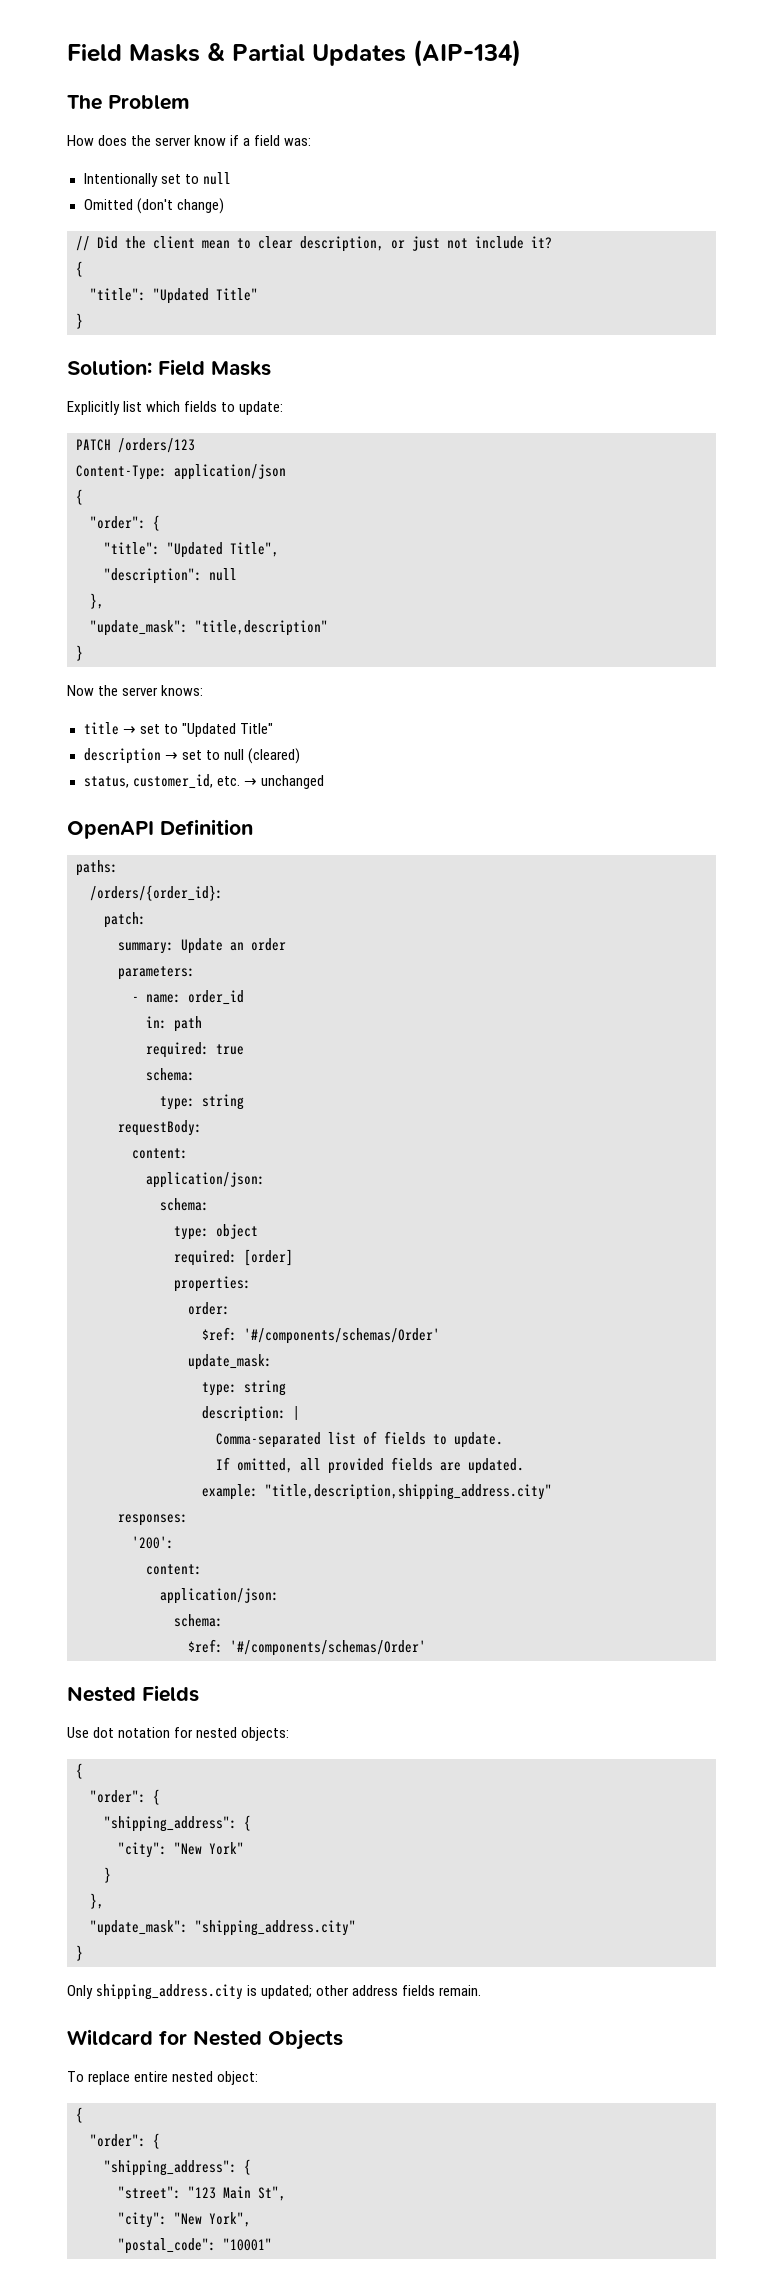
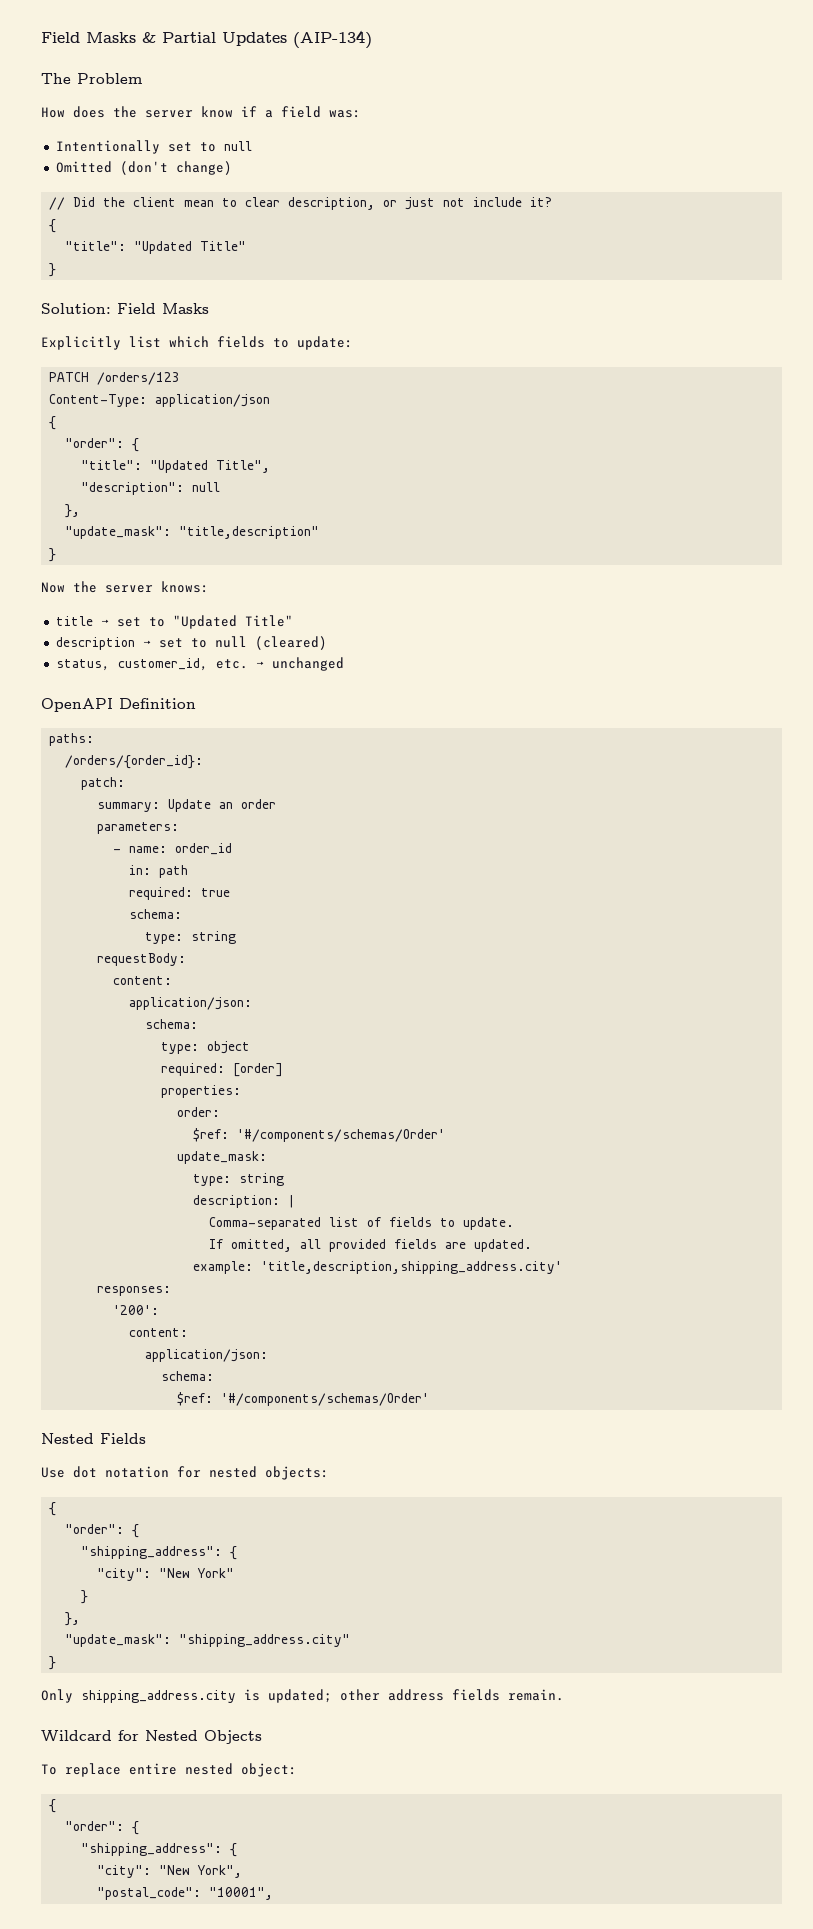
- example: "title,description,shipping_address.city"
+ example: 'title,description,shipping_address.city'
- "street": "123 Main St",
- "postal_code": "10001"
+ "postal_code": "10001",

